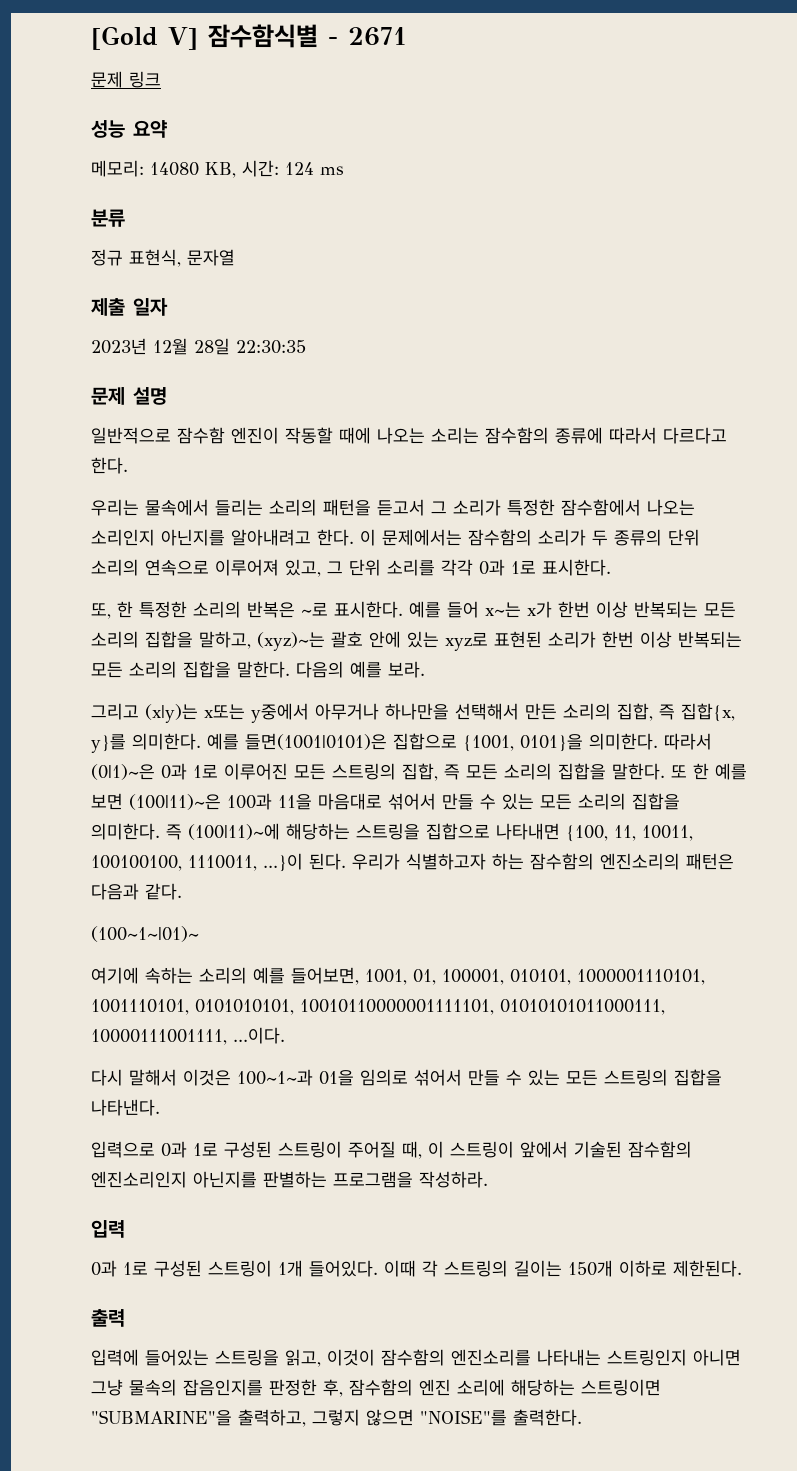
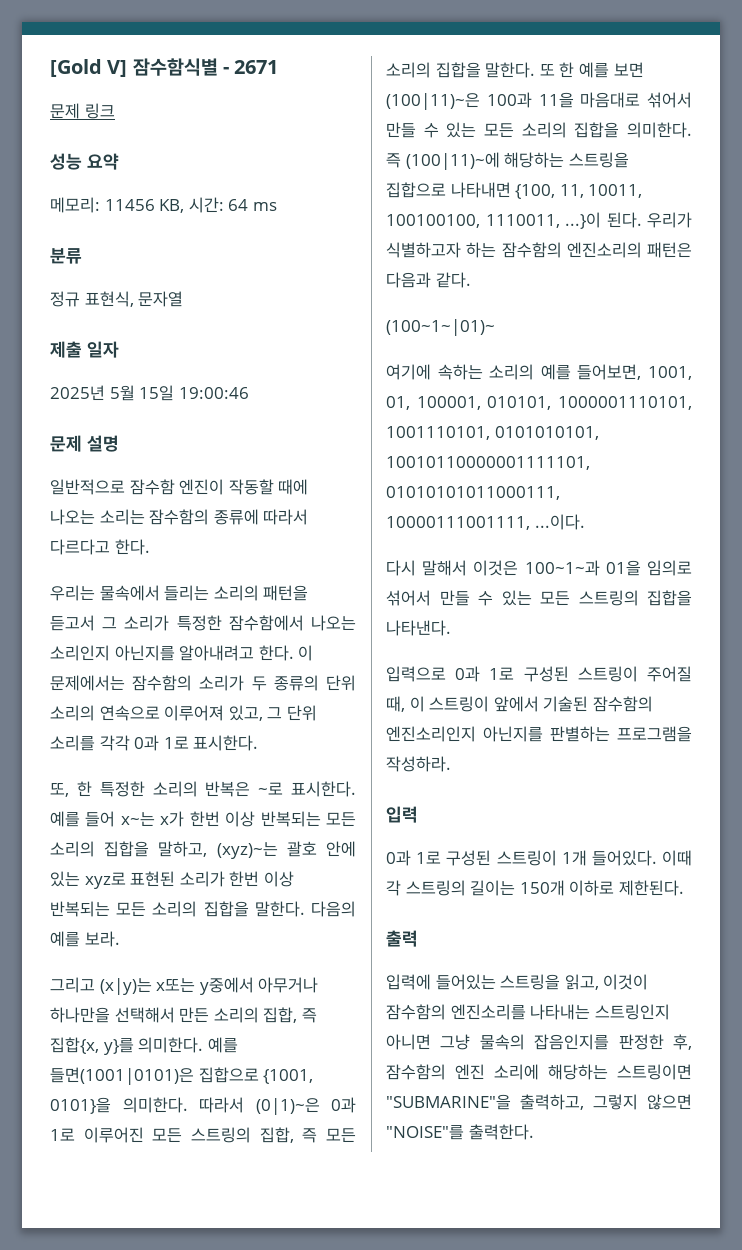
- 메모리: 14080 KB, 시간: 124 ms
+ 메모리: 11456 KB, 시간: 64 ms
- 2023년 12월 28일 22:30:35
+ 2025년 5월 15일 19:00:46

